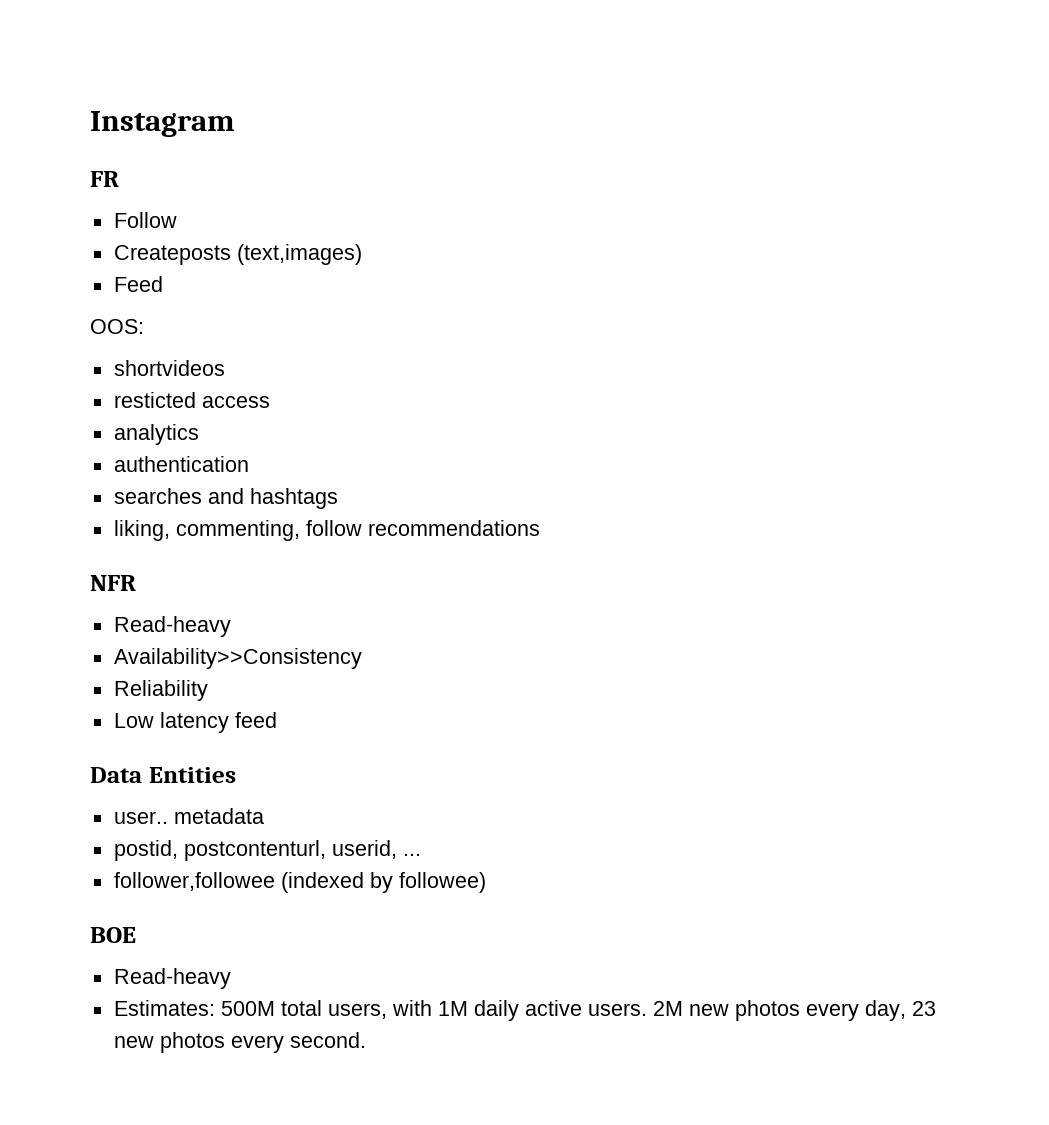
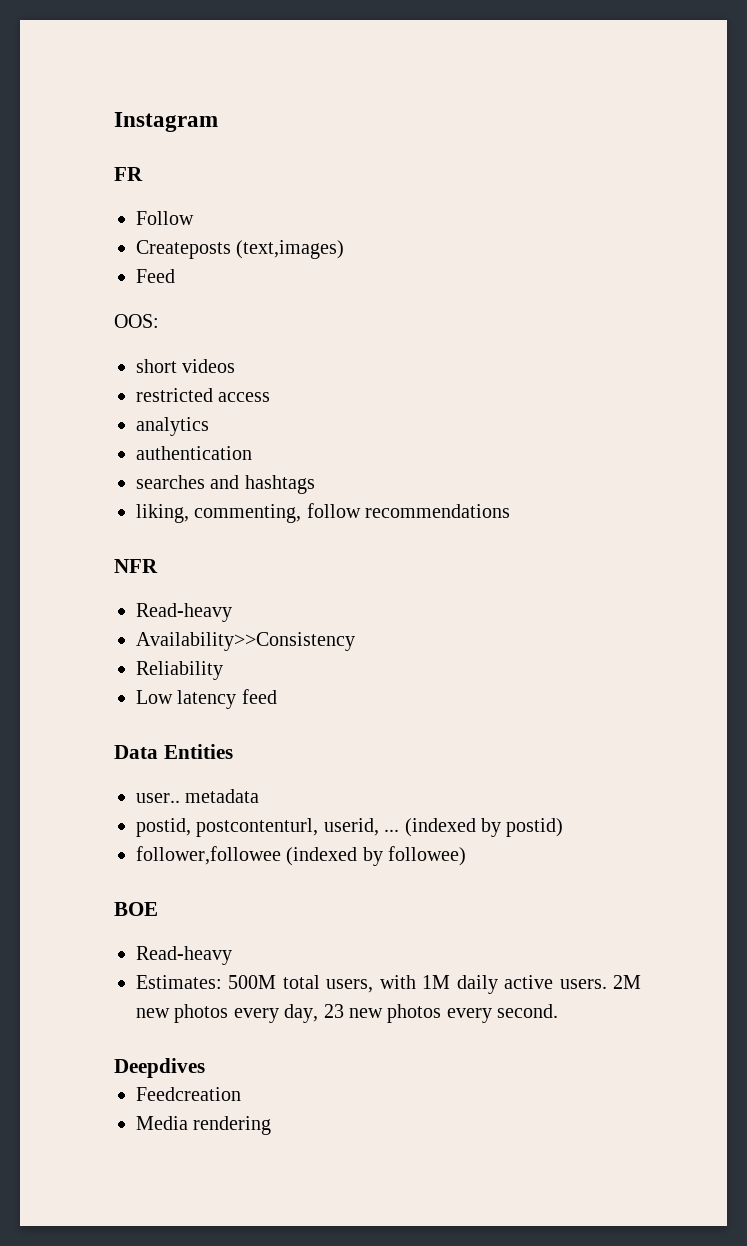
- shortvideos
- resticted access
+ short videos
+ restricted access
+ (indexed by postid)
+ Deepdives
+ Feedcreation
+ Media rendering

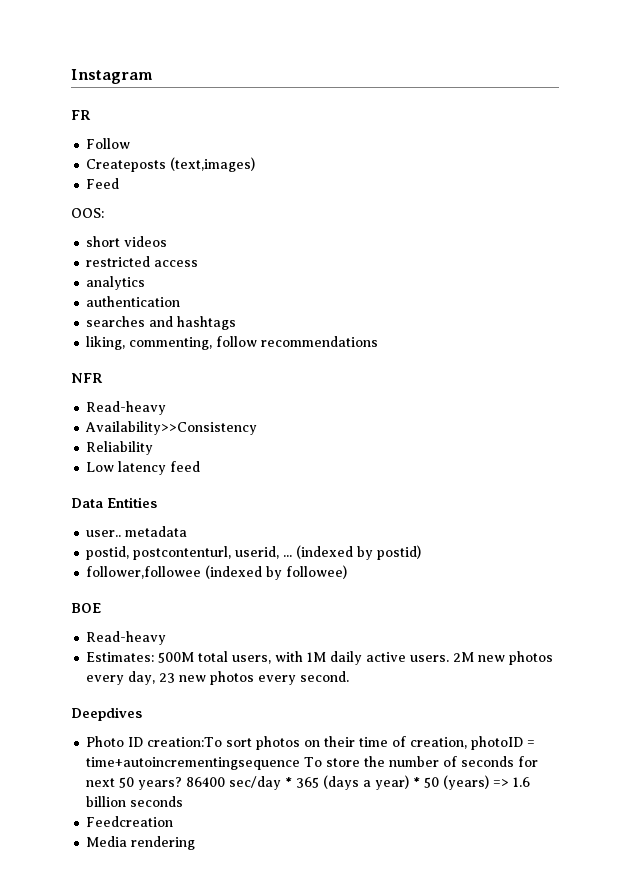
+ Photo ID creation:To sort photos on their time of creation, photoID = time+autoincrementingsequence To store the number of seconds for next 50 years? 86400 sec/day * 365 (days a year) * 50 (years) => 1.6 billion seconds

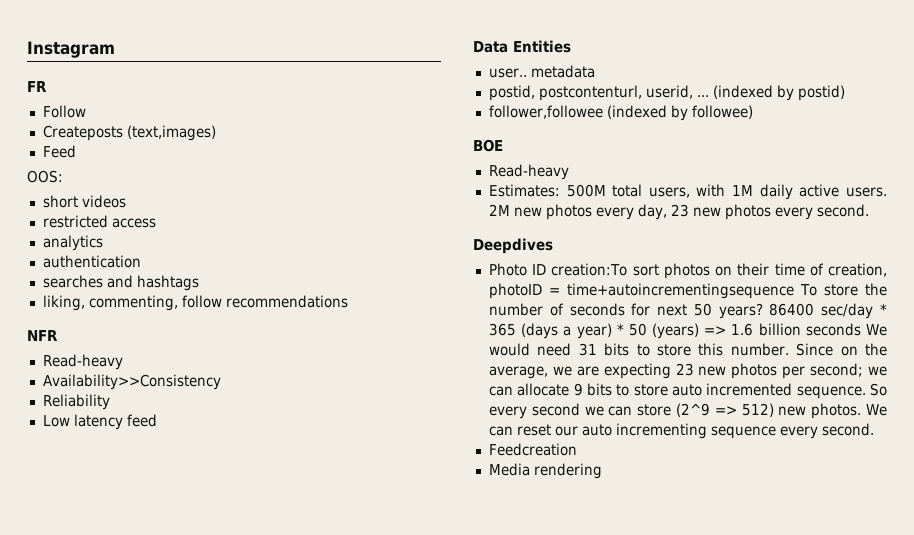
- 86400 sec/day * 365 (days a year) * 50 (years) => 1.6 billion seconds
+ 86400 sec/day * 365 (days a year) * 50 (years) => 1.6 billion seconds We would need 31 bits to store this number. Since on the average, we are expecting 23 new photos per second; we can allocate 9 bits to store auto incremented sequence. So every second we can store (2^9 => 512) new photos. We can reset our auto incrementing sequence every second.

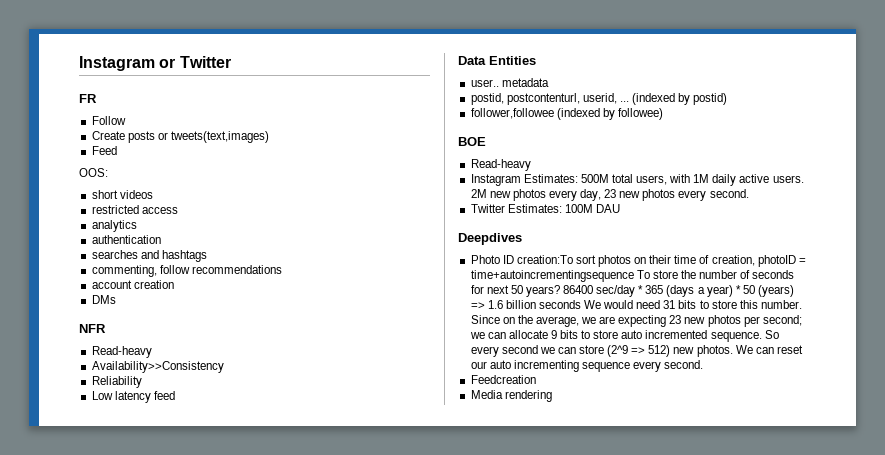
- Instagram
+ Instagram or Twitter
- Createposts (text,images)
+ Create posts or tweets(text,images)
- liking, commenting, follow recommendations
+ commenting, follow recommendations
+ account creation
+ DMs
- Estimates: 500M total users, with 1M daily active users.
+ Instagram Estimates: 500M total users, with 1M daily active users.
+ Twitter Estimates: 100M DAU

